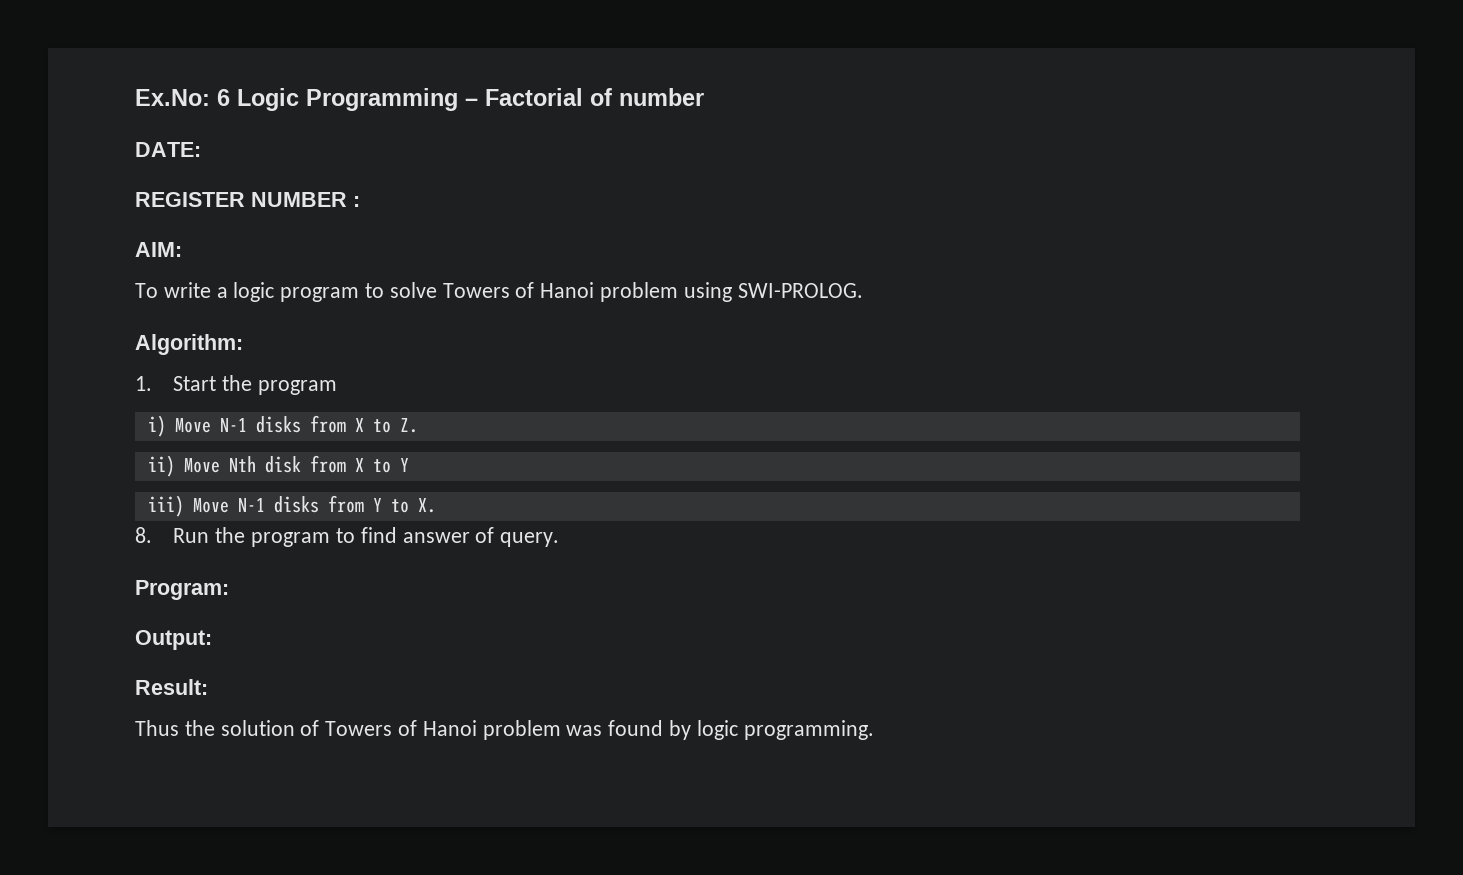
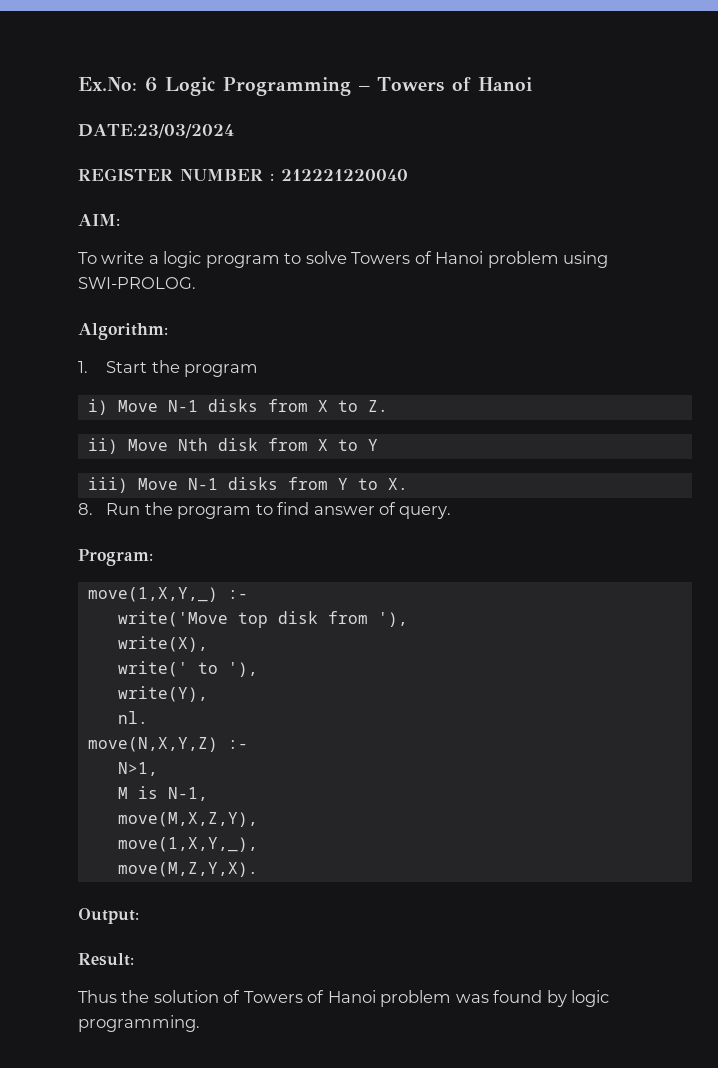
- Ex.No: 6 Logic Programming – Factorial of number
- DATE:
+ Ex.No: 6 Logic Programming – Towers of Hanoi
+ DATE:23/03/2024
- REGISTER NUMBER :
+ REGISTER NUMBER : 212221220040
+ move(1,X,Y,_) :-
+ write('Move top disk from '),
+ write(X),
+ write(' to '),
+ write(Y),
+ nl.
+ move(N,X,Y,Z) :-
+ N>1,
+ M is N-1,
+ move(M,X,Z,Y),
+ move(1,X,Y,_),
+ move(M,Z,Y,X).

